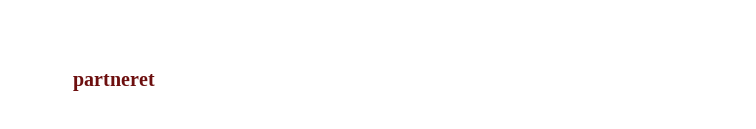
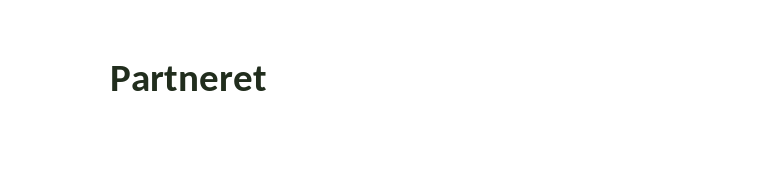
- partneret
+ Partneret

